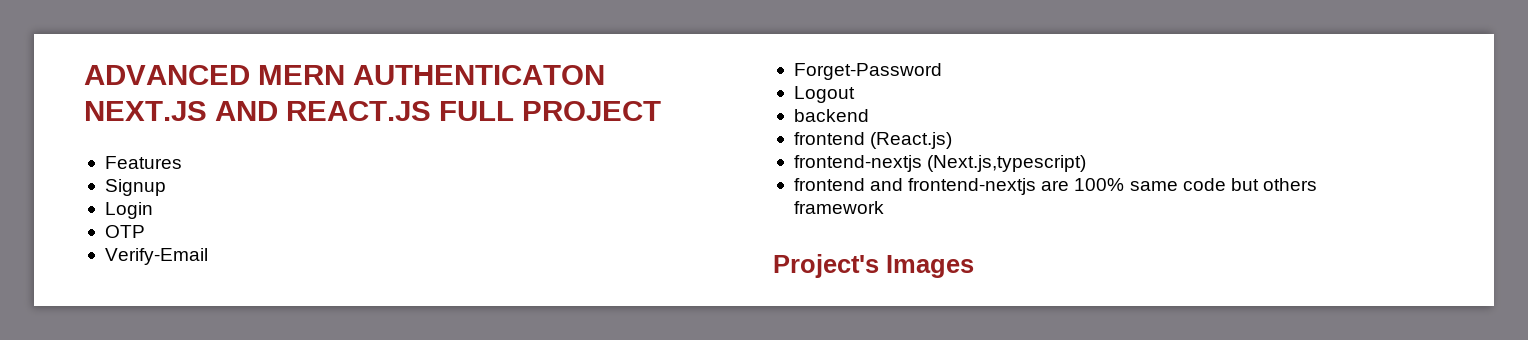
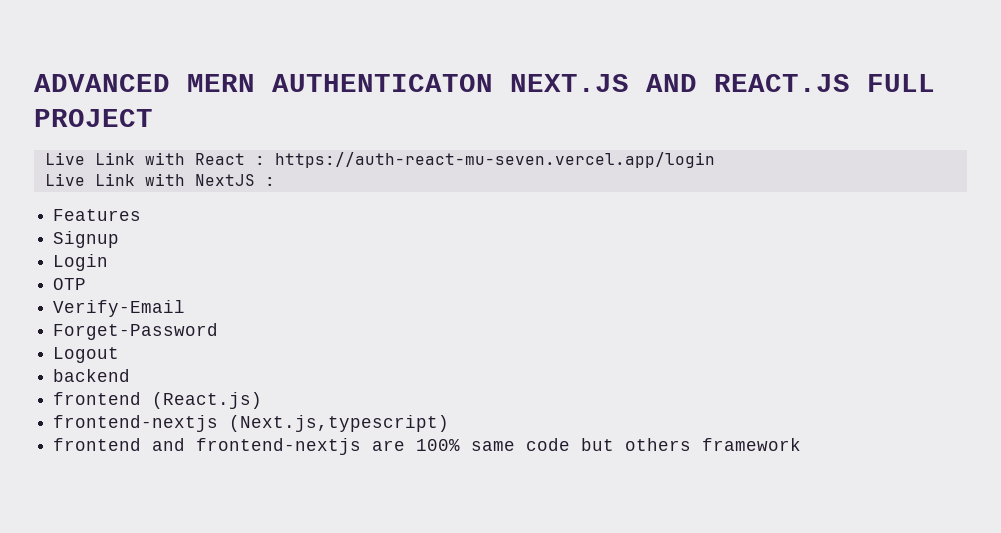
+ Live Link with React : https://auth-react-mu-seven.vercel.app/login
+ Live Link with NextJS :
- Project's Images

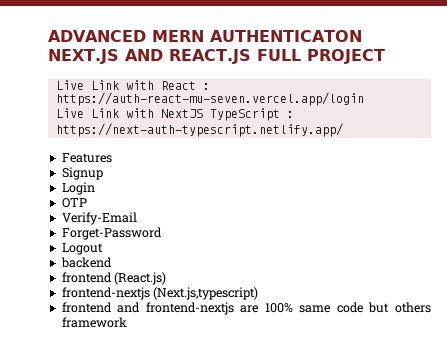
- Live Link with NextJS :
+ Live Link with NextJS TypeScript : https://next-auth-typescript.netlify.app/

